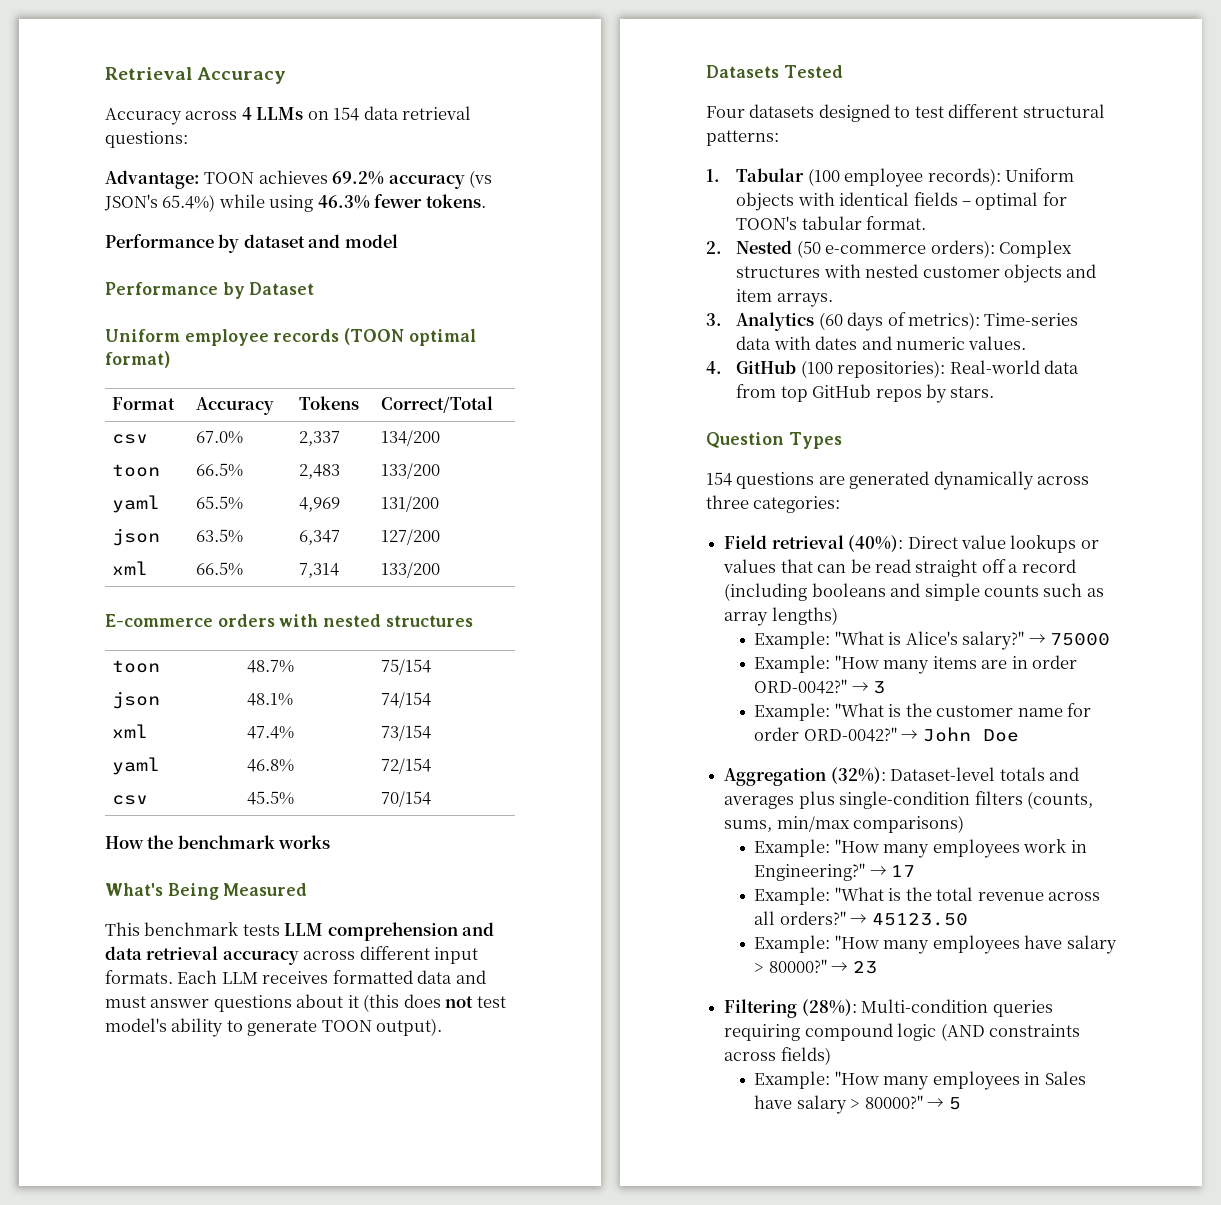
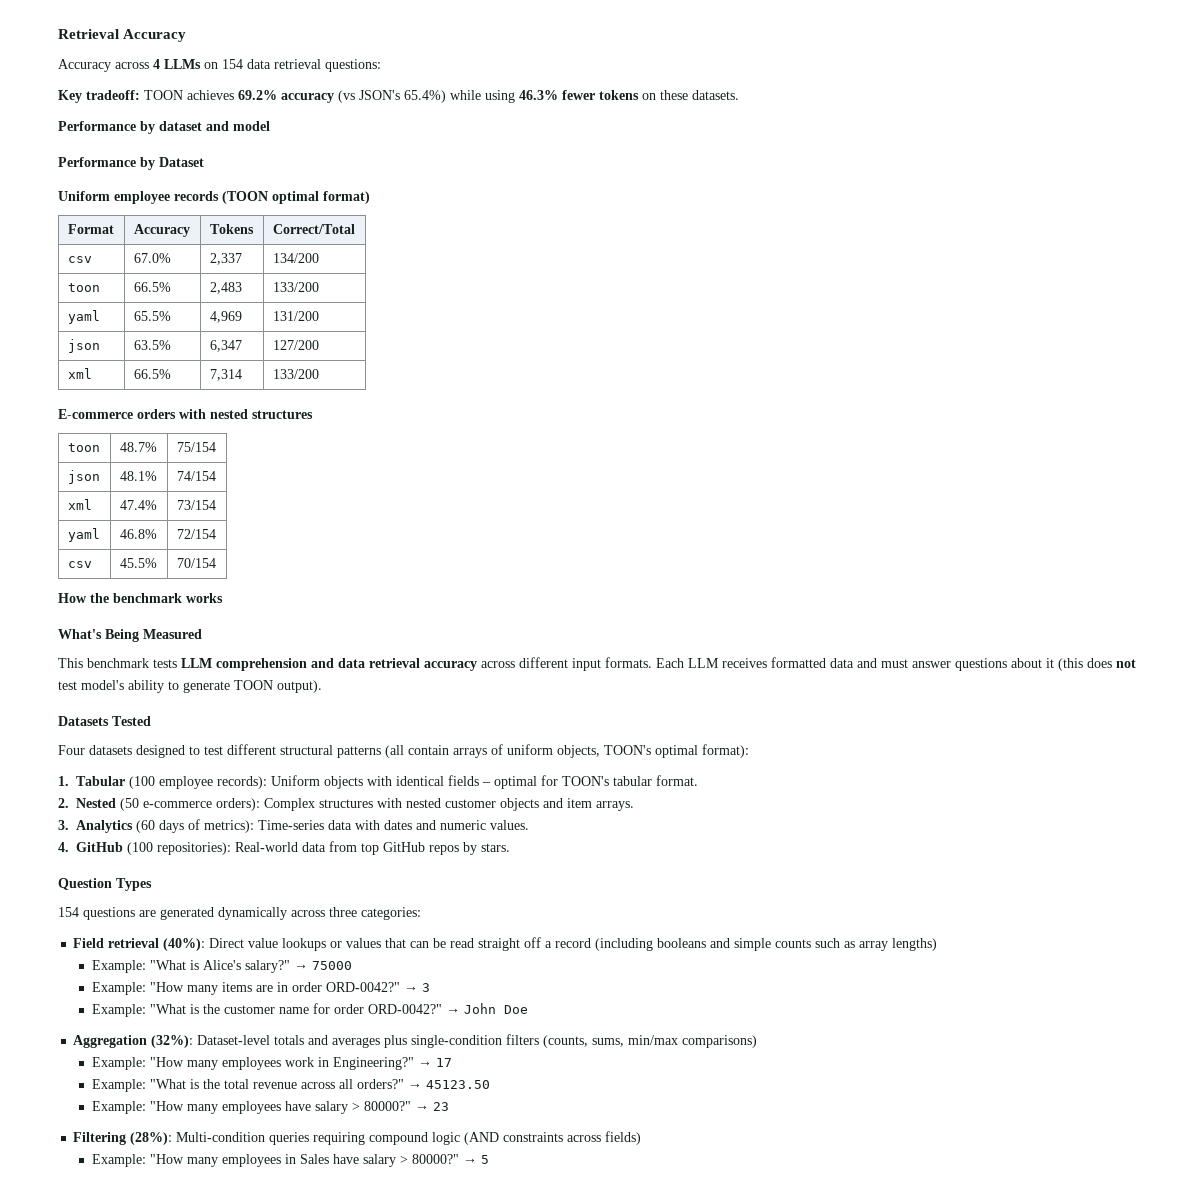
- Advantage: TOON achieves 69.2% accuracy (vs JSON's 65.4%) while using 46.3% fewer tokens.
+ Key tradeoff: TOON achieves 69.2% accuracy (vs JSON's 65.4%) while using 46.3% fewer tokens on these datasets.
- Four datasets designed to test different structural patterns:
+ Four datasets designed to test different structural patterns (all contain arrays of uniform objects, TOON's optimal format):

